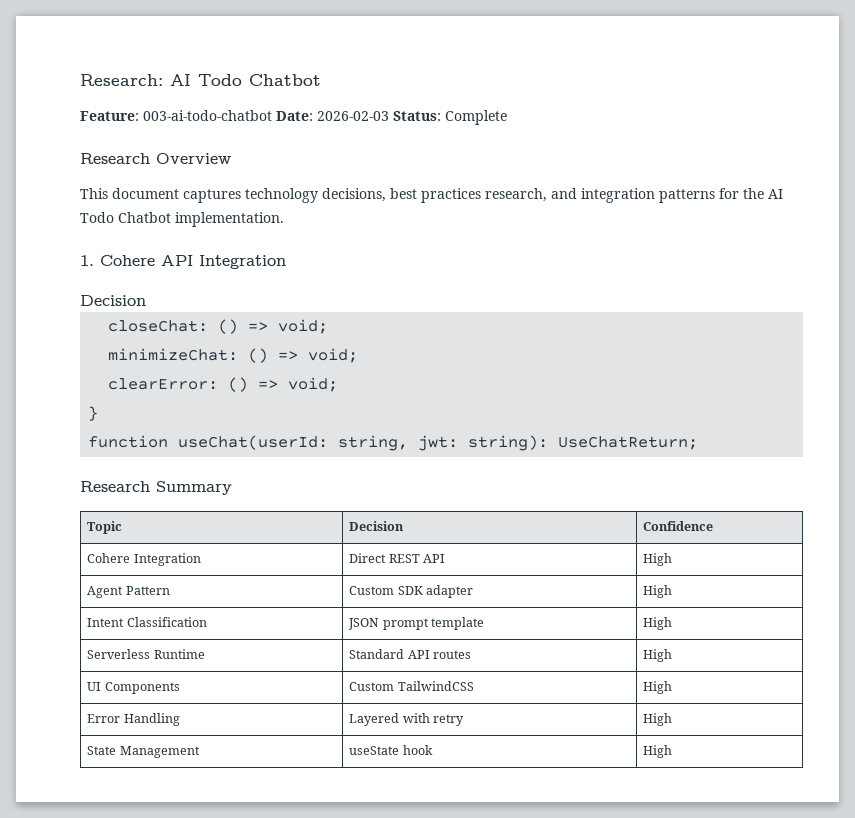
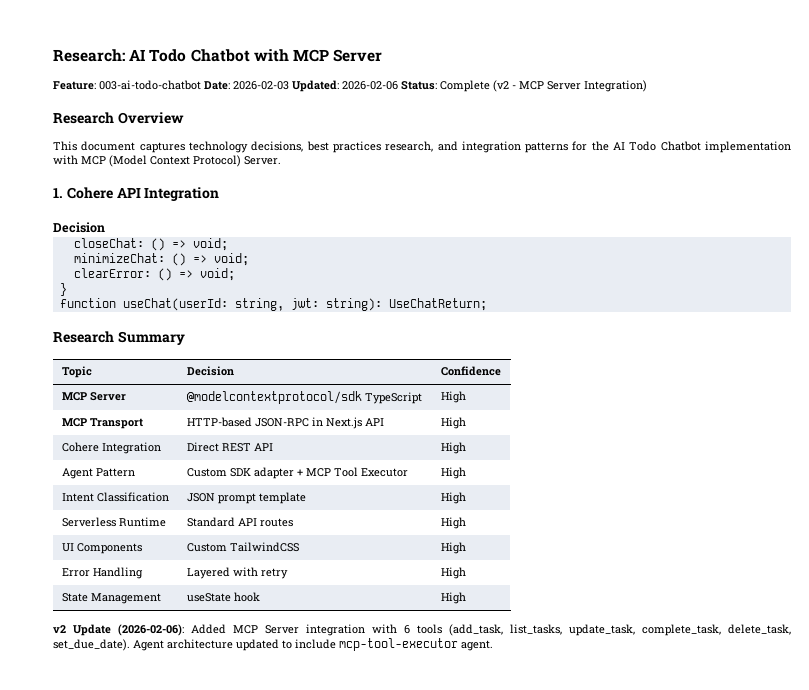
- Research: AI Todo Chatbot
+ Research: AI Todo Chatbot with MCP Server
- Feature: 003-ai-todo-chatbot Date: 2026-02-03 Status: Complete
+ Feature: 003-ai-todo-chatbot Date: 2026-02-03 Updated: 2026-02-06 Status: Complete (v2 - MCP Server Integration)
- This document captures technology decisions, best practices research, and integration patterns for the AI Todo Chatbot implementation.
+ This document captures technology decisions, best practices research, and integration patterns for the AI Todo Chatbot implementation with MCP (Model Context Protocol) Server.
+ MCP Server | @modelcontextprotocol/sdk TypeScript | High
+ MCP Transport | HTTP-based JSON-RPC in Next.js API | High
- Agent Pattern | Custom SDK adapter | High
+ Agent Pattern | Custom SDK adapter + MCP Tool Executor | High
+ v2 Update (2026-02-06): Added MCP Server integration with 6 tools (add_task, list_tasks, update_task, complete_task, delete_task, set_due_date). Agent architecture updated to include mcp-tool-executor agent.

